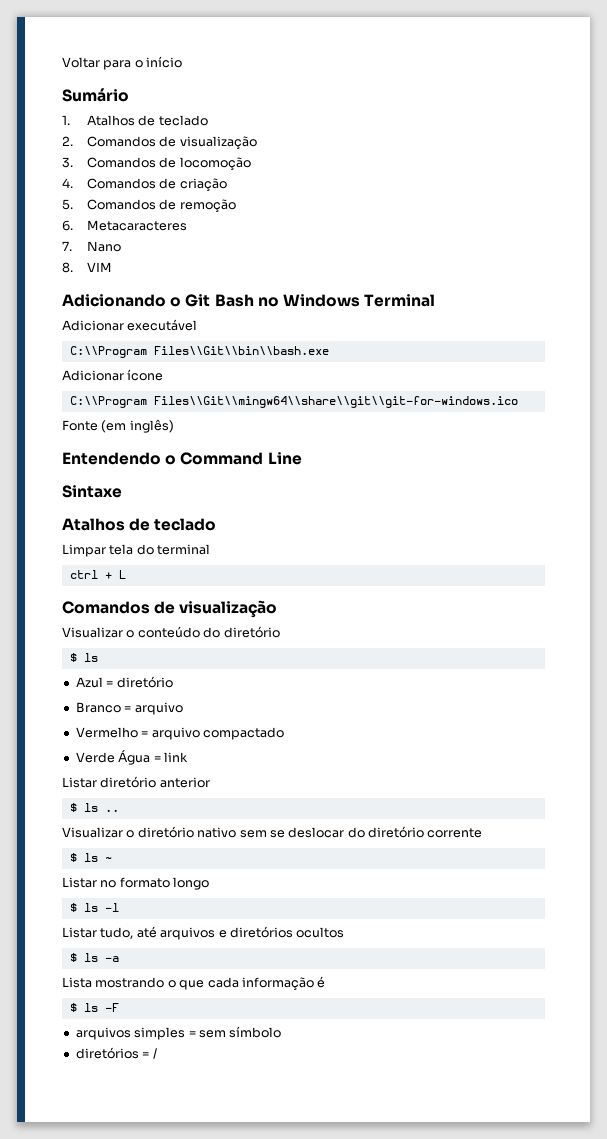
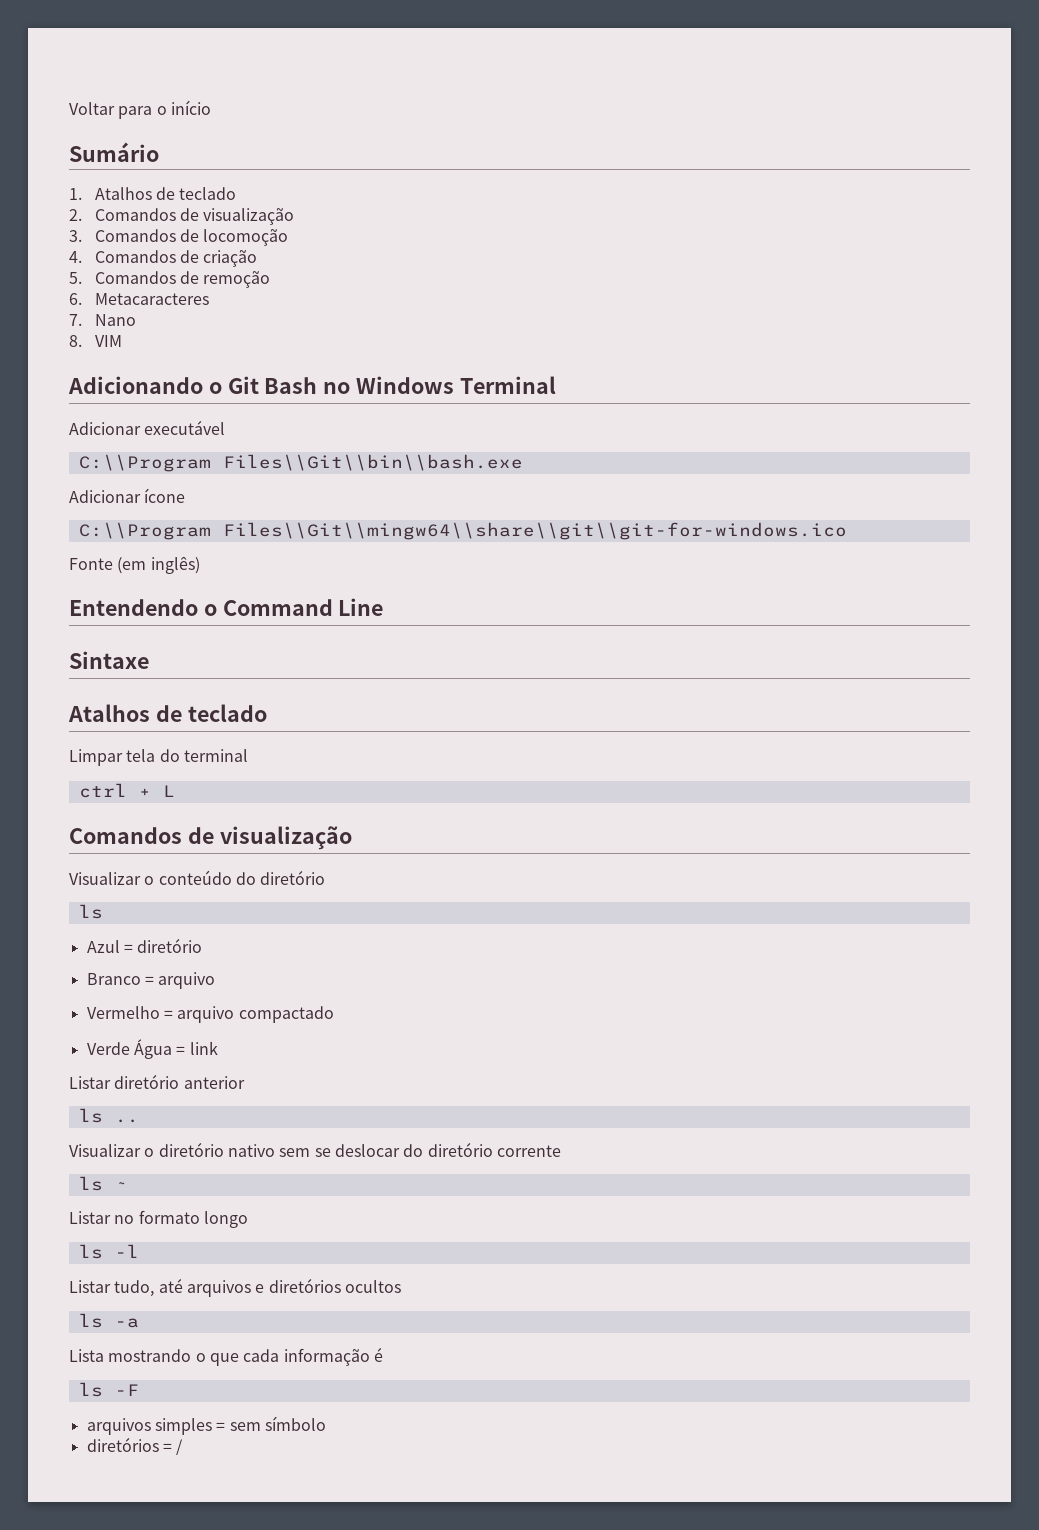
  Visualizar o conteúdo do diretório
- $ ls
+ ls
- $ ls ..
+ ls ..
- $ ls ~
+ ls ~
- $ ls -l
+ ls -l
- $ ls -a
+ ls -a
- $ ls -F
+ ls -F

